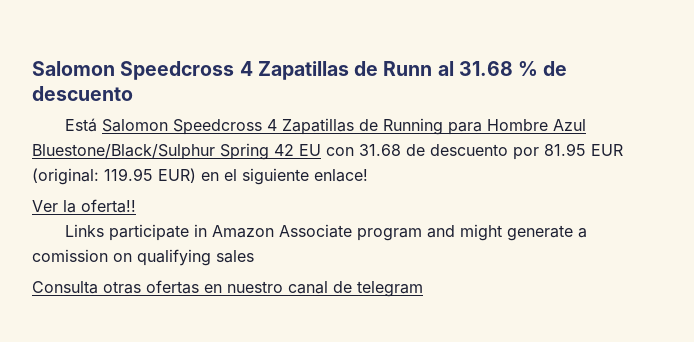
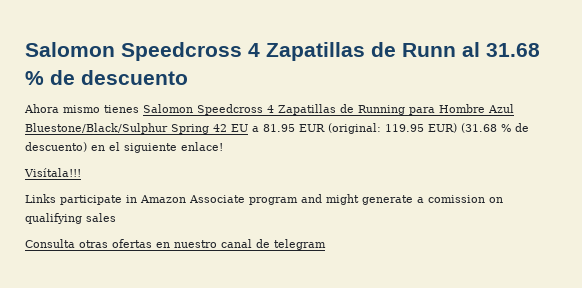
- Está Salomon Speedcross 4 Zapatillas de Running para Hombre Azul Bluestone/Black/Sulphur Spring 42 EU con 31.68 de descuento por 81.95 EUR (original: 119.95 EUR) en el siguiente enlace!
+ Ahora mismo tienes Salomon Speedcross 4 Zapatillas de Running para Hombre Azul Bluestone/Black/Sulphur Spring 42 EU a 81.95 EUR (original: 119.95 EUR) (31.68 % de descuento) en el siguiente enlace!
- Ver la oferta!!
+ Visítala!!!

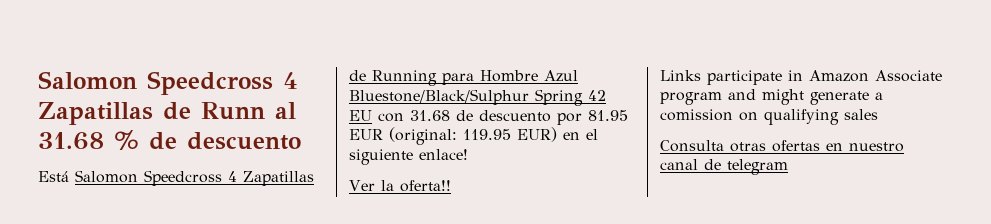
- Ahora mismo tienes Salomon Speedcross 4 Zapatillas de Running para Hombre Azul Bluestone/Black/Sulphur Spring 42 EU a 81.95 EUR (original: 119.95 EUR) (31.68 % de descuento) en el siguiente enlace!
+ Está Salomon Speedcross 4 Zapatillas de Running para Hombre Azul Bluestone/Black/Sulphur Spring 42 EU con 31.68 de descuento por 81.95 EUR (original: 119.95 EUR) en el siguiente enlace!
- Visítala!!!
+ Ver la oferta!!

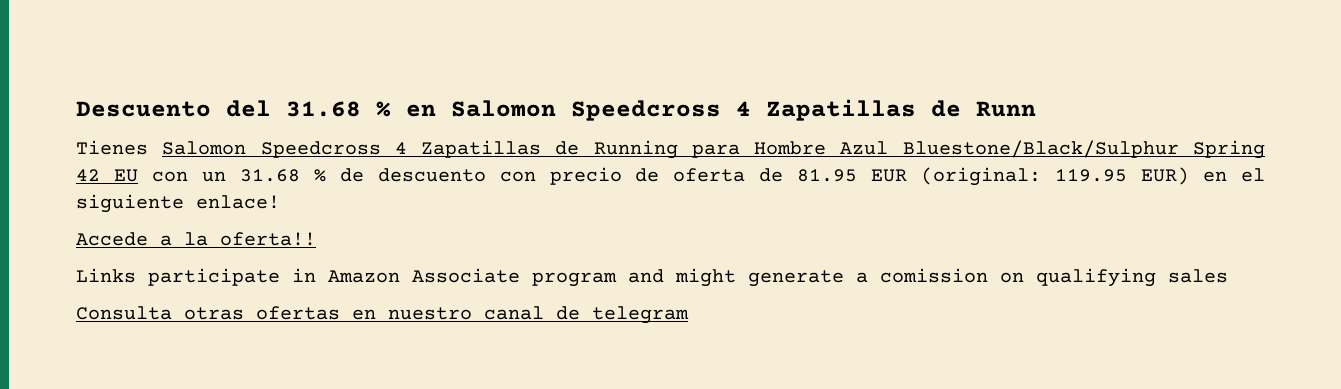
- Salomon Speedcross 4 Zapatillas de Runn al 31.68 % de descuento
- Está Salomon Speedcross 4 Zapatillas de Running para Hombre Azul Bluestone/Black/Sulphur Spring 42 EU con 31.68 de descuento por 81.95 EUR (original: 119.95 EUR) en el siguiente enlace!
+ Descuento del 31.68 % en Salomon Speedcross 4 Zapatillas de Runn
+ Tienes Salomon Speedcross 4 Zapatillas de Running para Hombre Azul Bluestone/Black/Sulphur Spring 42 EU con un 31.68 % de descuento con precio de oferta de 81.95 EUR (original: 119.95 EUR) en el siguiente enlace!
- Ver la oferta!!
+ Accede a la oferta!!

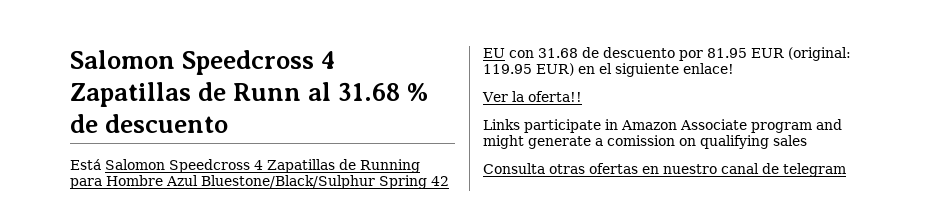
- Descuento del 31.68 % en Salomon Speedcross 4 Zapatillas de Runn
- Tienes Salomon Speedcross 4 Zapatillas de Running para Hombre Azul Bluestone/Black/Sulphur Spring 42 EU con un 31.68 % de descuento con precio de oferta de 81.95 EUR (original: 119.95 EUR) en el siguiente enlace!
+ Salomon Speedcross 4 Zapatillas de Runn al 31.68 % de descuento
+ Está Salomon Speedcross 4 Zapatillas de Running para Hombre Azul Bluestone/Black/Sulphur Spring 42 EU con 31.68 de descuento por 81.95 EUR (original: 119.95 EUR) en el siguiente enlace!
- Accede a la oferta!!
+ Ver la oferta!!

